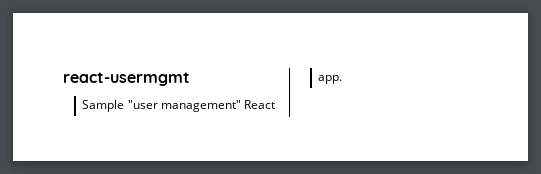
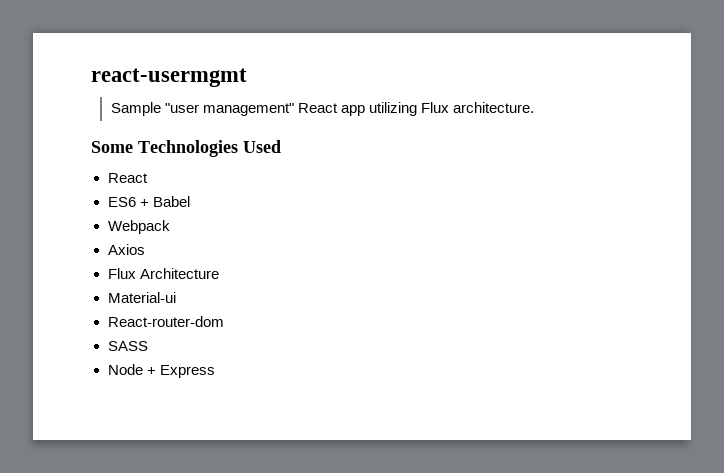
- Sample "user management" React app.
+ Sample "user management" React app utilizing Flux architecture.
+ Some Technologies Used
+ React
+ ES6 + Babel
+ Webpack
+ Axios
+ Flux Architecture
+ Material-ui
+ React-router-dom
+ SASS
+ Node + Express

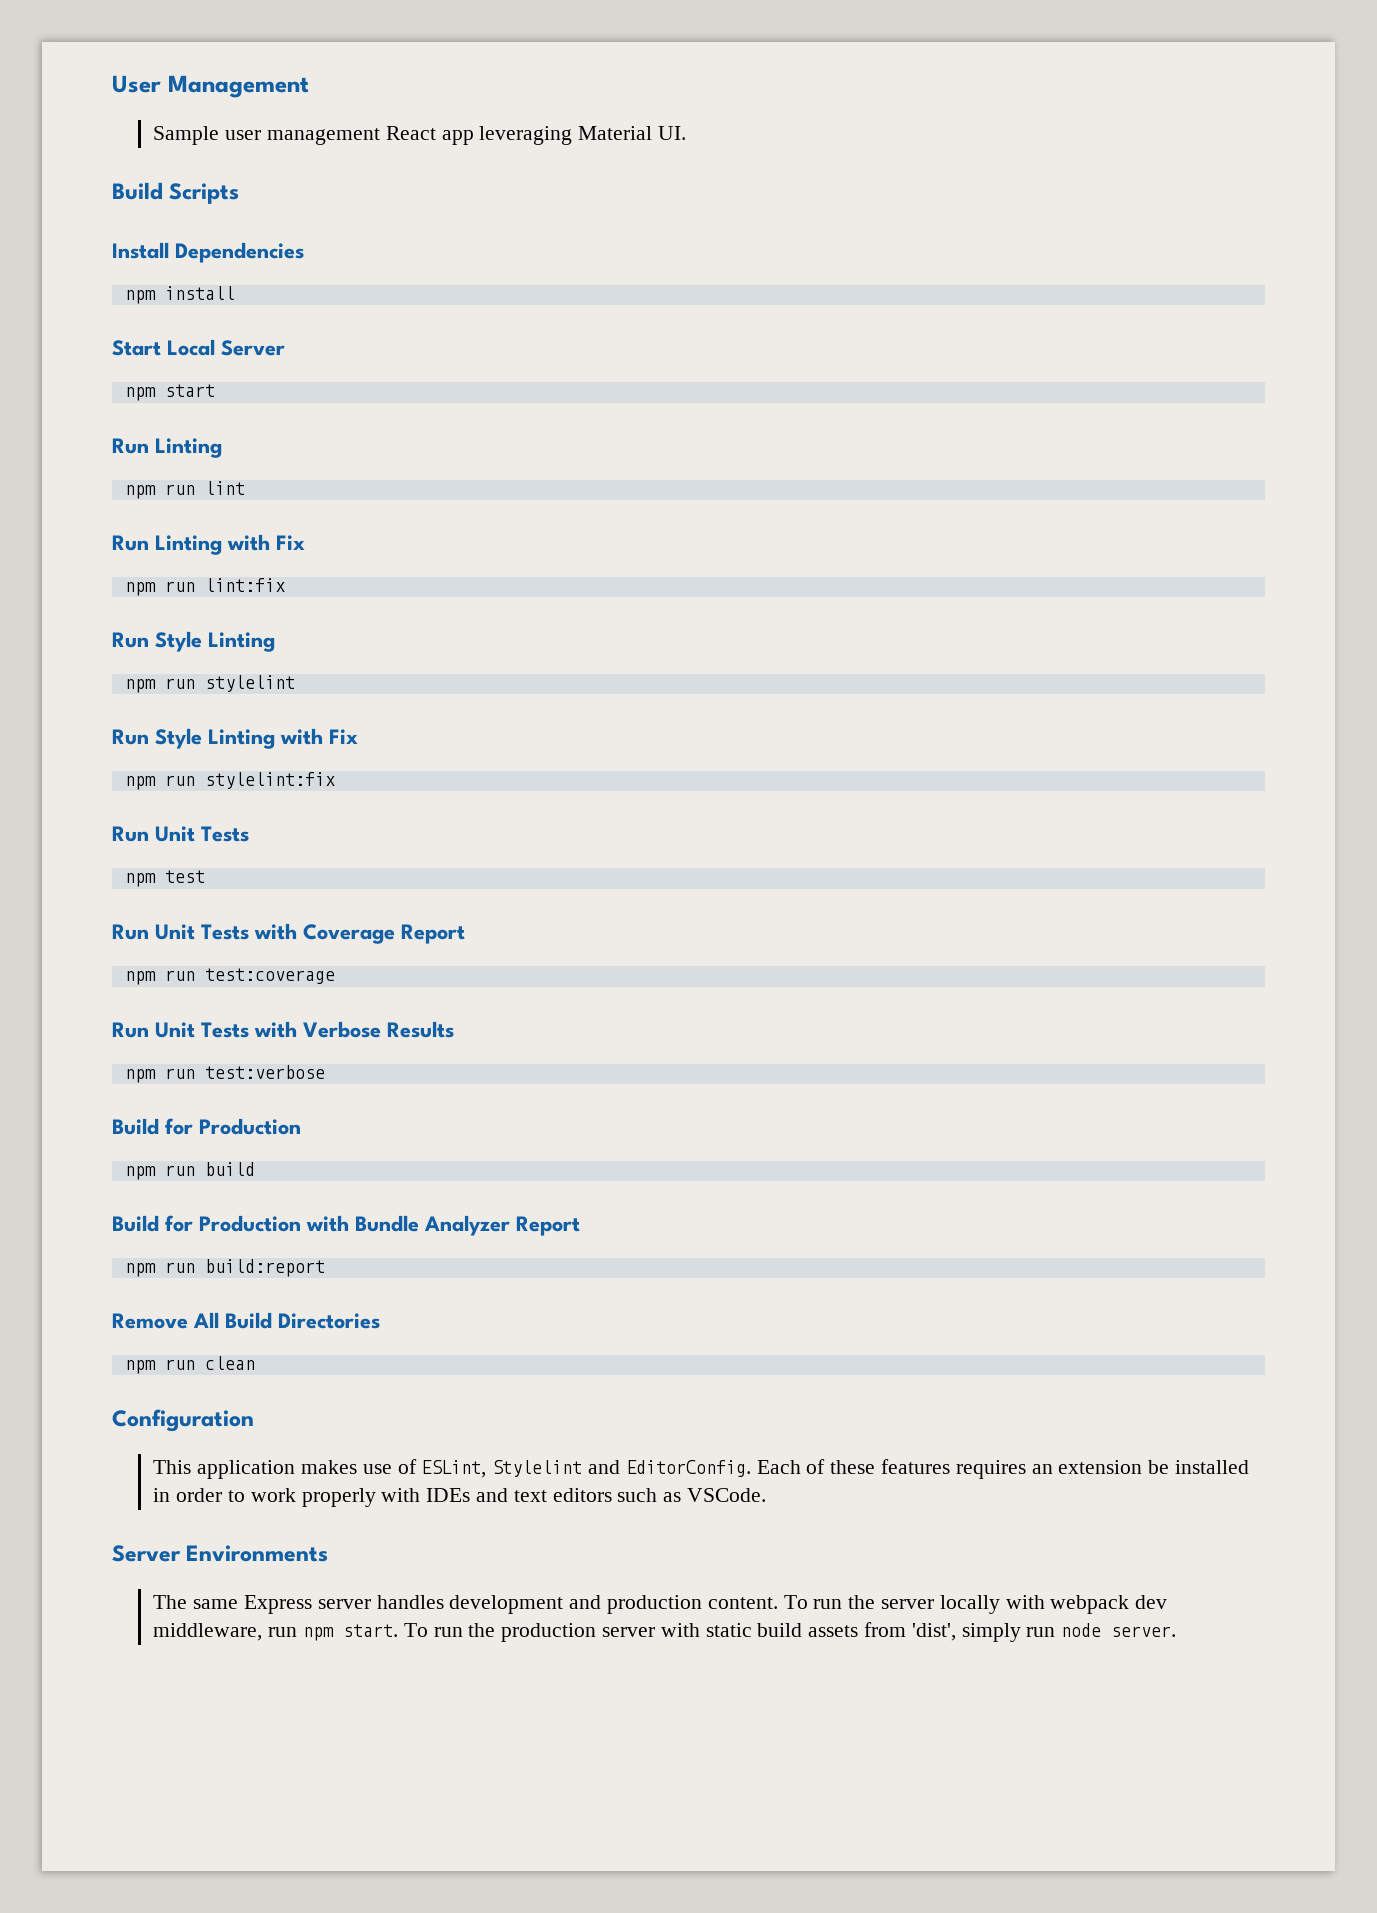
- react-usermgmt
+ User Management
- Sample "user management" React app utilizing Flux architecture.
- Some Technologies Used
- React
- ES6 + Babel
- Webpack
- Axios
- Flux Architecture
- Material-ui
- React-router-dom
- SASS
- Node + Express
+ Sample user management React app leveraging Material UI.
+ Build Scripts
+ Install Dependencies
+ npm install
+ Start Local Server
+ npm start
+ Run Linting
+ npm run lint
+ Run Linting with Fix
+ npm run lint:fix
+ Run Style Linting
+ npm run stylelint
+ Run Style Linting with Fix
+ npm run stylelint:fix
+ Run Unit Tests
+ npm test
+ Run Unit Tests with Coverage Report
+ npm run test:coverage
+ Run Unit Tests with Verbose Results
+ npm run test:verbose
+ Build for Production
+ npm run build
+ Build for Production with Bundle Analyzer Report
+ npm run build:report
+ Remove All Build Directories
+ npm run clean
+ Configuration
+ This application makes use of ESLint, Stylelint and EditorConfig. Each of these features requires an extension be installed in order to work properly with IDEs and text editors such as VSCode.
+ Server Environments
+ The same Express server handles development and production content. To run the server locally with webpack dev middleware, run npm start. To run the production server with static build assets from 'dist', simply run node server.

